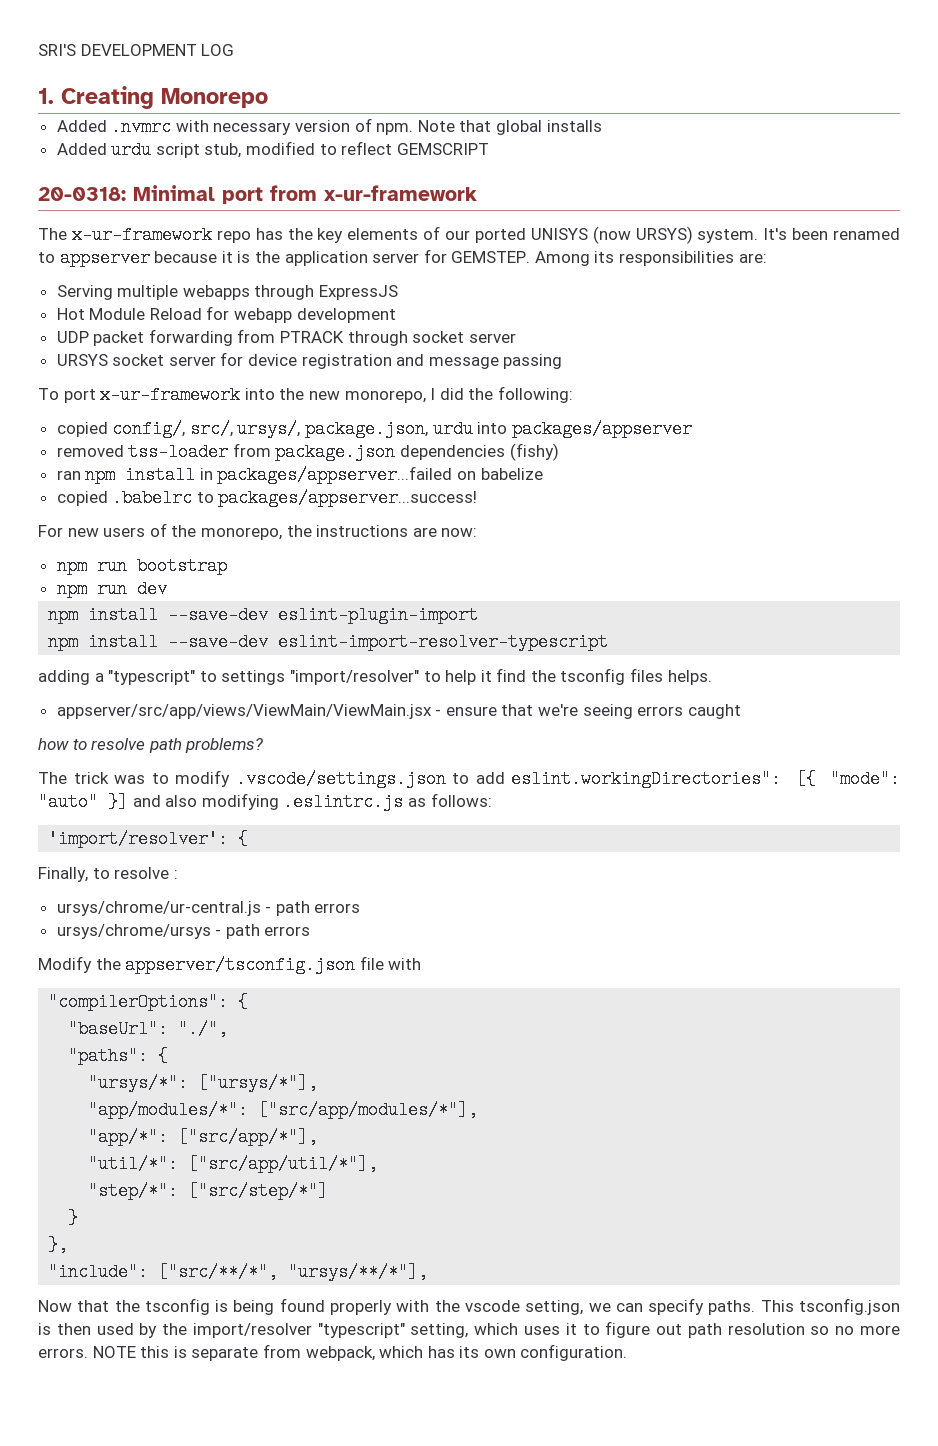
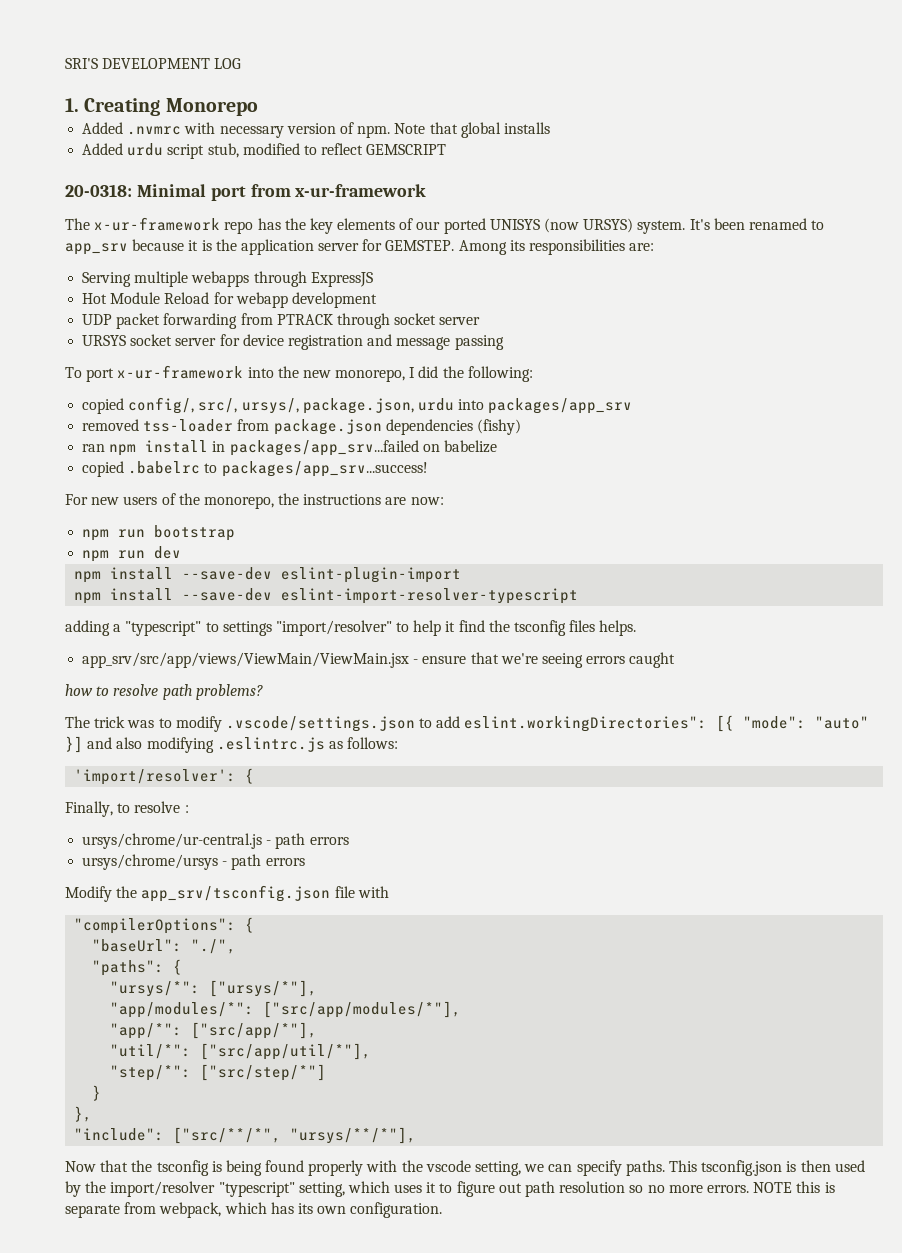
- It's been renamed to appserver because it is the application server for GEMSTEP.
+ It's been renamed to app_srv because it is the application server for GEMSTEP.
- copied config/, src/, ursys/, package.json, urdu into packages/appserver
+ copied config/, src/, ursys/, package.json, urdu into packages/app_srv
- ran npm install in packages/appserver...failed on babelize
+ ran npm install in packages/app_srv...failed on babelize
- copied .babelrc to packages/appserver...success!
+ copied .babelrc to packages/app_srv...success!
- appserver/src/app/views/ViewMain/ViewMain.jsx - ensure that we're seeing errors caught
+ app_srv/src/app/views/ViewMain/ViewMain.jsx - ensure that we're seeing errors caught
- Modify the appserver/tsconfig.json file with
+ Modify the app_srv/tsconfig.json file with

